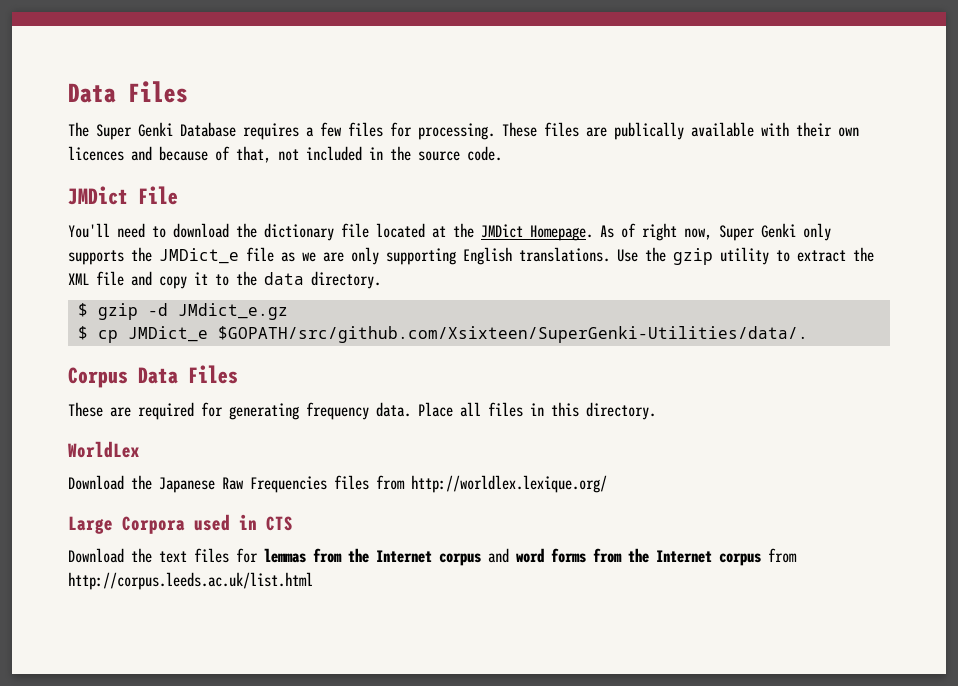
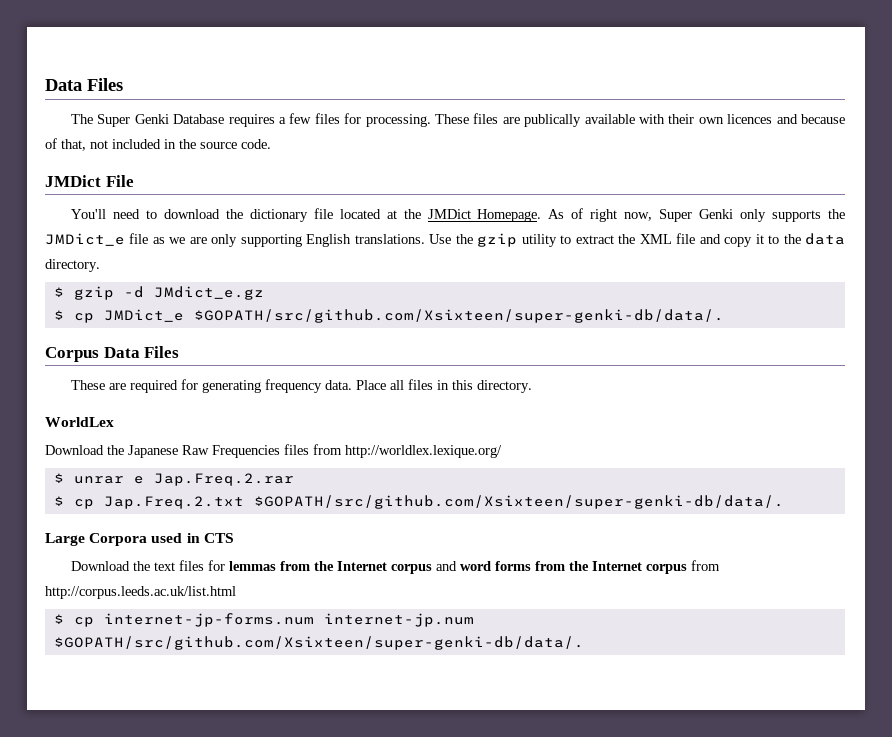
- $ cp JMDict_e $GOPATH/src/github.com/Xsixteen/SuperGenki-Utilities/data/.
+ $ cp JMDict_e $GOPATH/src/github.com/Xsixteen/super-genki-db/data/.
+ $ unrar e Jap.Freq.2.rar
+ $ cp Jap.Freq.2.txt $GOPATH/src/github.com/Xsixteen/super-genki-db/data/.
+ $ cp internet-jp-forms.num internet-jp.num $GOPATH/src/github.com/Xsixteen/super-genki-db/data/.

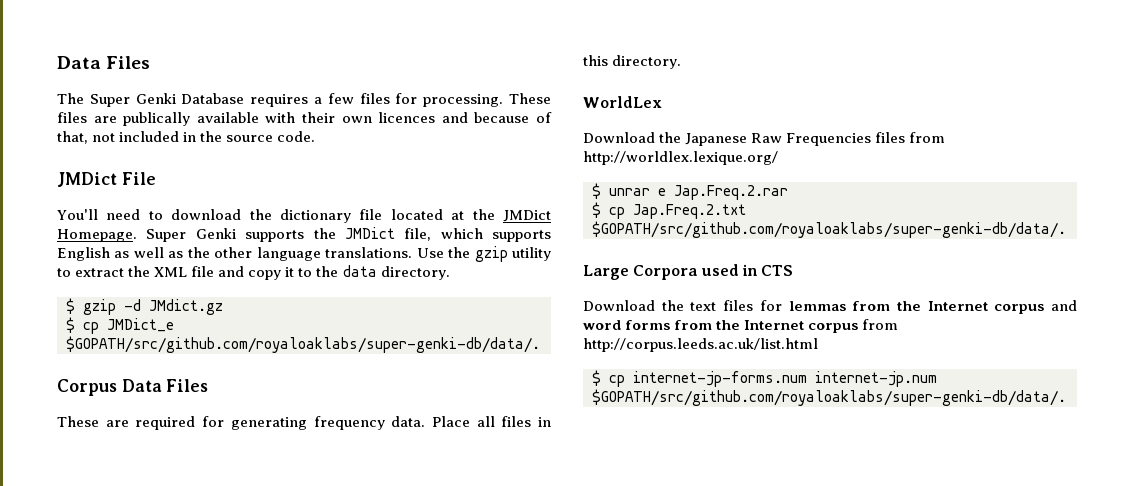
- As of right now, Super Genki only supports the JMDict_e file as we are only supporting English translations.
+ Super Genki supports the JMDict file, which supports English as well as the other language translations.
- $ gzip -d JMdict_e.gz
+ $ gzip -d JMdict.gz
- $ cp JMDict_e $GOPATH/src/github.com/Xsixteen/super-genki-db/data/.
+ $ cp JMDict_e $GOPATH/src/github.com/royaloaklabs/super-genki-db/data/.
- $ cp Jap.Freq.2.txt $GOPATH/src/github.com/Xsixteen/super-genki-db/data/.
+ $ cp Jap.Freq.2.txt $GOPATH/src/github.com/royaloaklabs/super-genki-db/data/.
- $ cp internet-jp-forms.num internet-jp.num $GOPATH/src/github.com/Xsixteen/super-genki-db/data/.
+ $ cp internet-jp-forms.num internet-jp.num $GOPATH/src/github.com/royaloaklabs/super-genki-db/data/.

